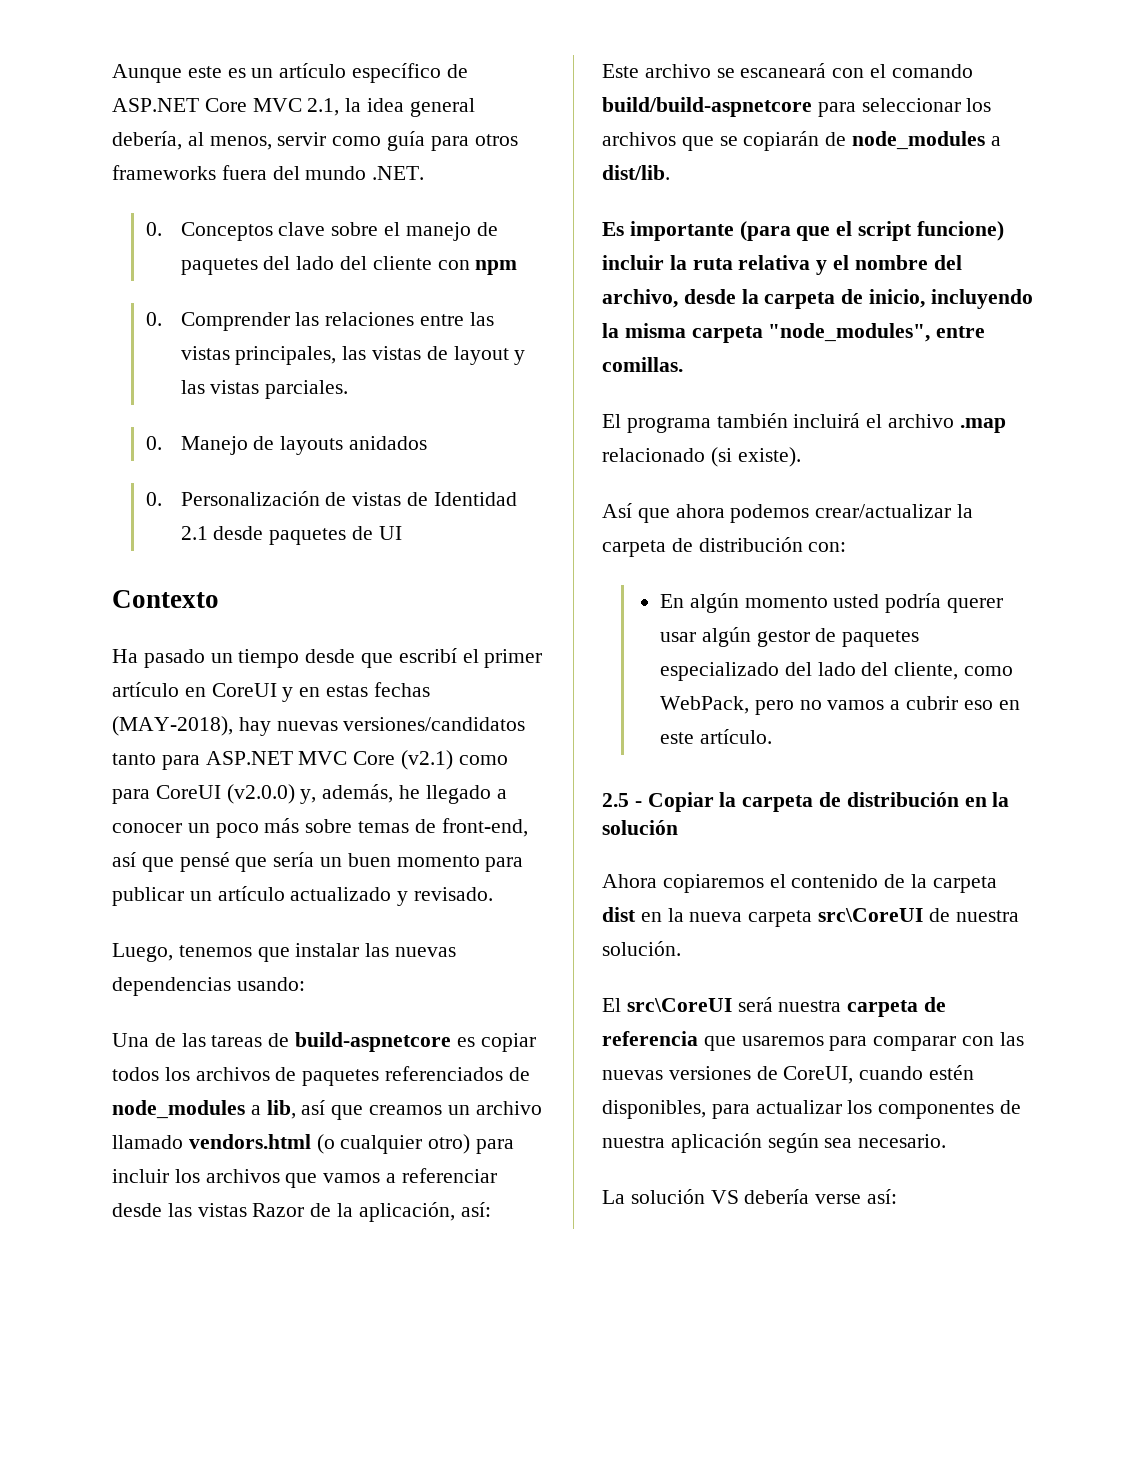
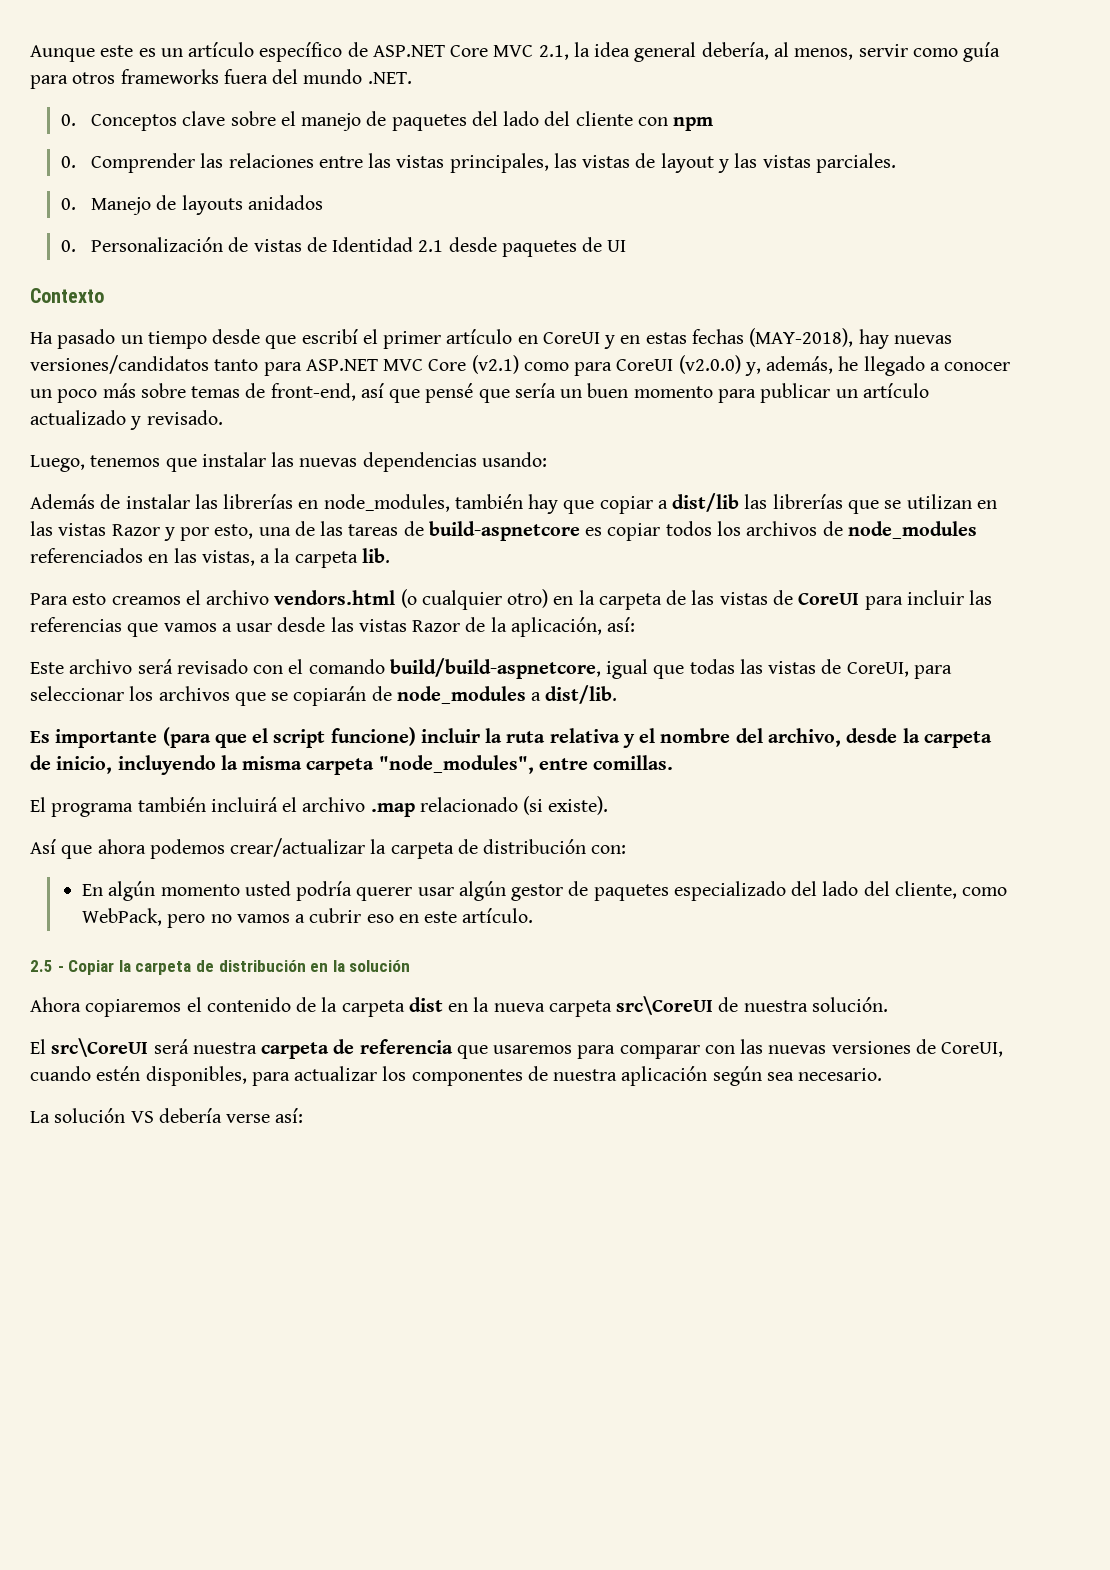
- Una de las tareas de build-aspnetcore es copiar todos los archivos de paquetes referenciados de node_modules a lib, así que creamos un archivo llamado vendors.html (o cualquier otro) para incluir los archivos que vamos a referenciar desde las vistas Razor de la aplicación, así:
+ Además de instalar las librerías en node_modules, también hay que copiar a dist/lib las librerías que se utilizan en las vistas Razor y por esto, una de las tareas de build-aspnetcore es copiar todos los archivos de node_modules referenciados en las vistas, a la carpeta lib.
+ Para esto creamos el archivo vendors.html (o cualquier otro) en la carpeta de las vistas de CoreUI para incluir las referencias que vamos a usar desde las vistas Razor de la aplicación, así:
- Este archivo se escaneará con el comando build/build-aspnetcore para seleccionar los archivos que se copiarán de node_modules a dist/lib.
+ Este archivo será revisado con el comando build/build-aspnetcore, igual que todas las vistas de CoreUI, para seleccionar los archivos que se copiarán de node_modules a dist/lib.

